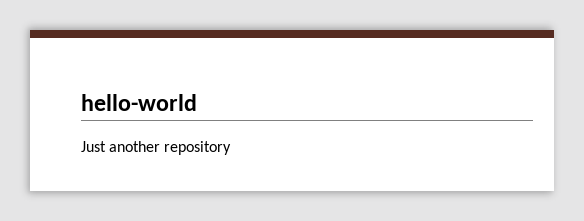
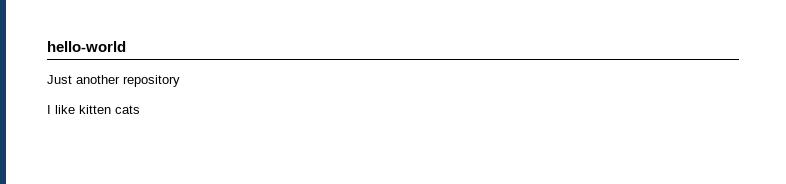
+ I like kitten cats

